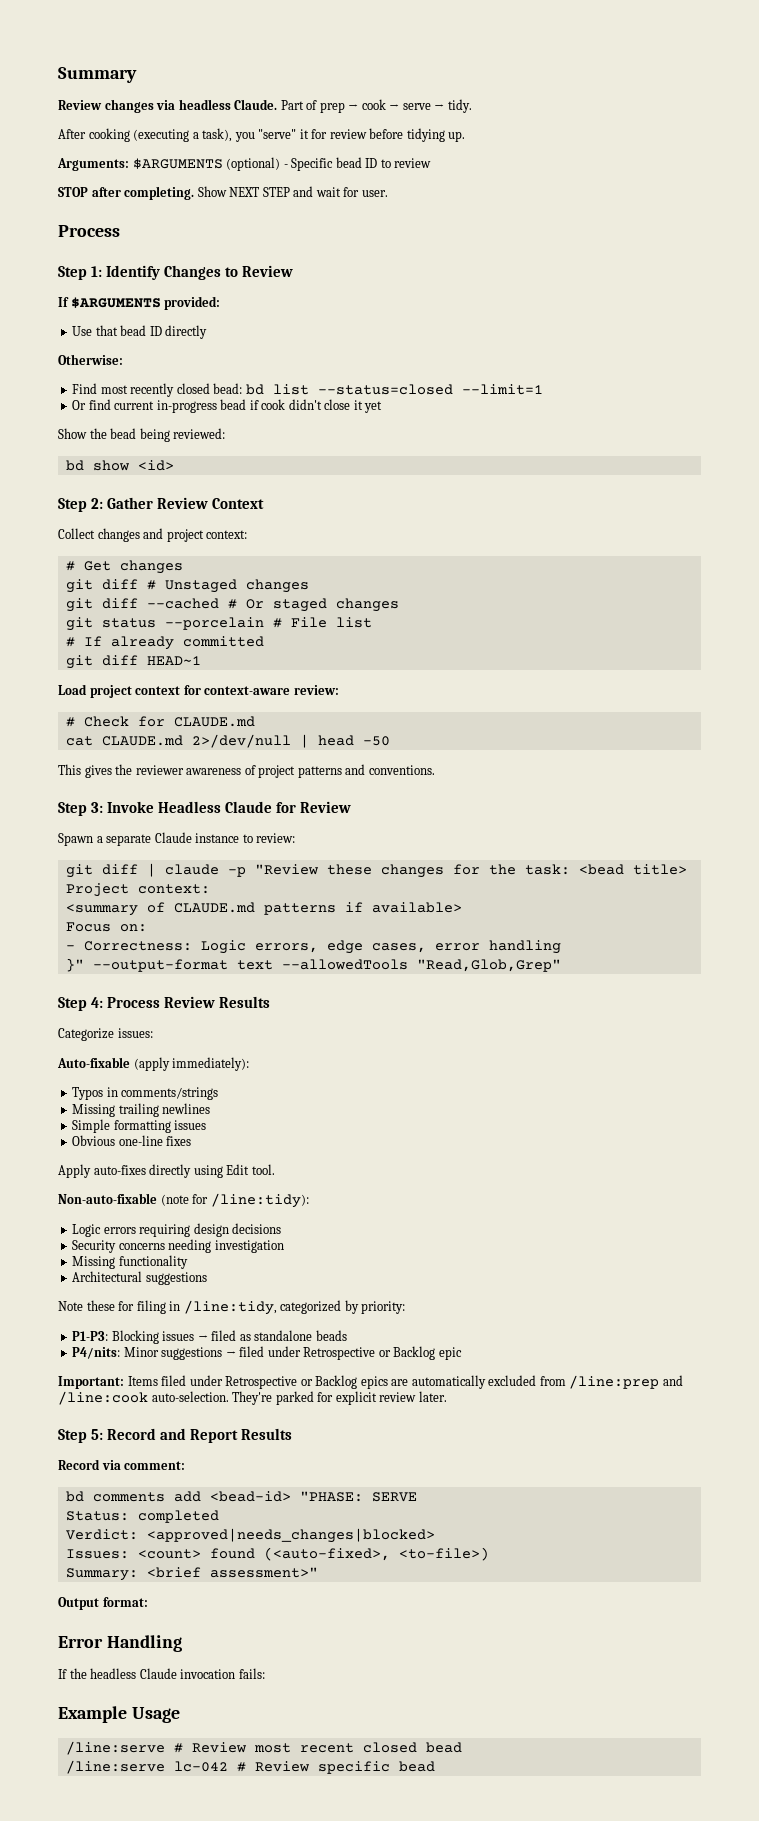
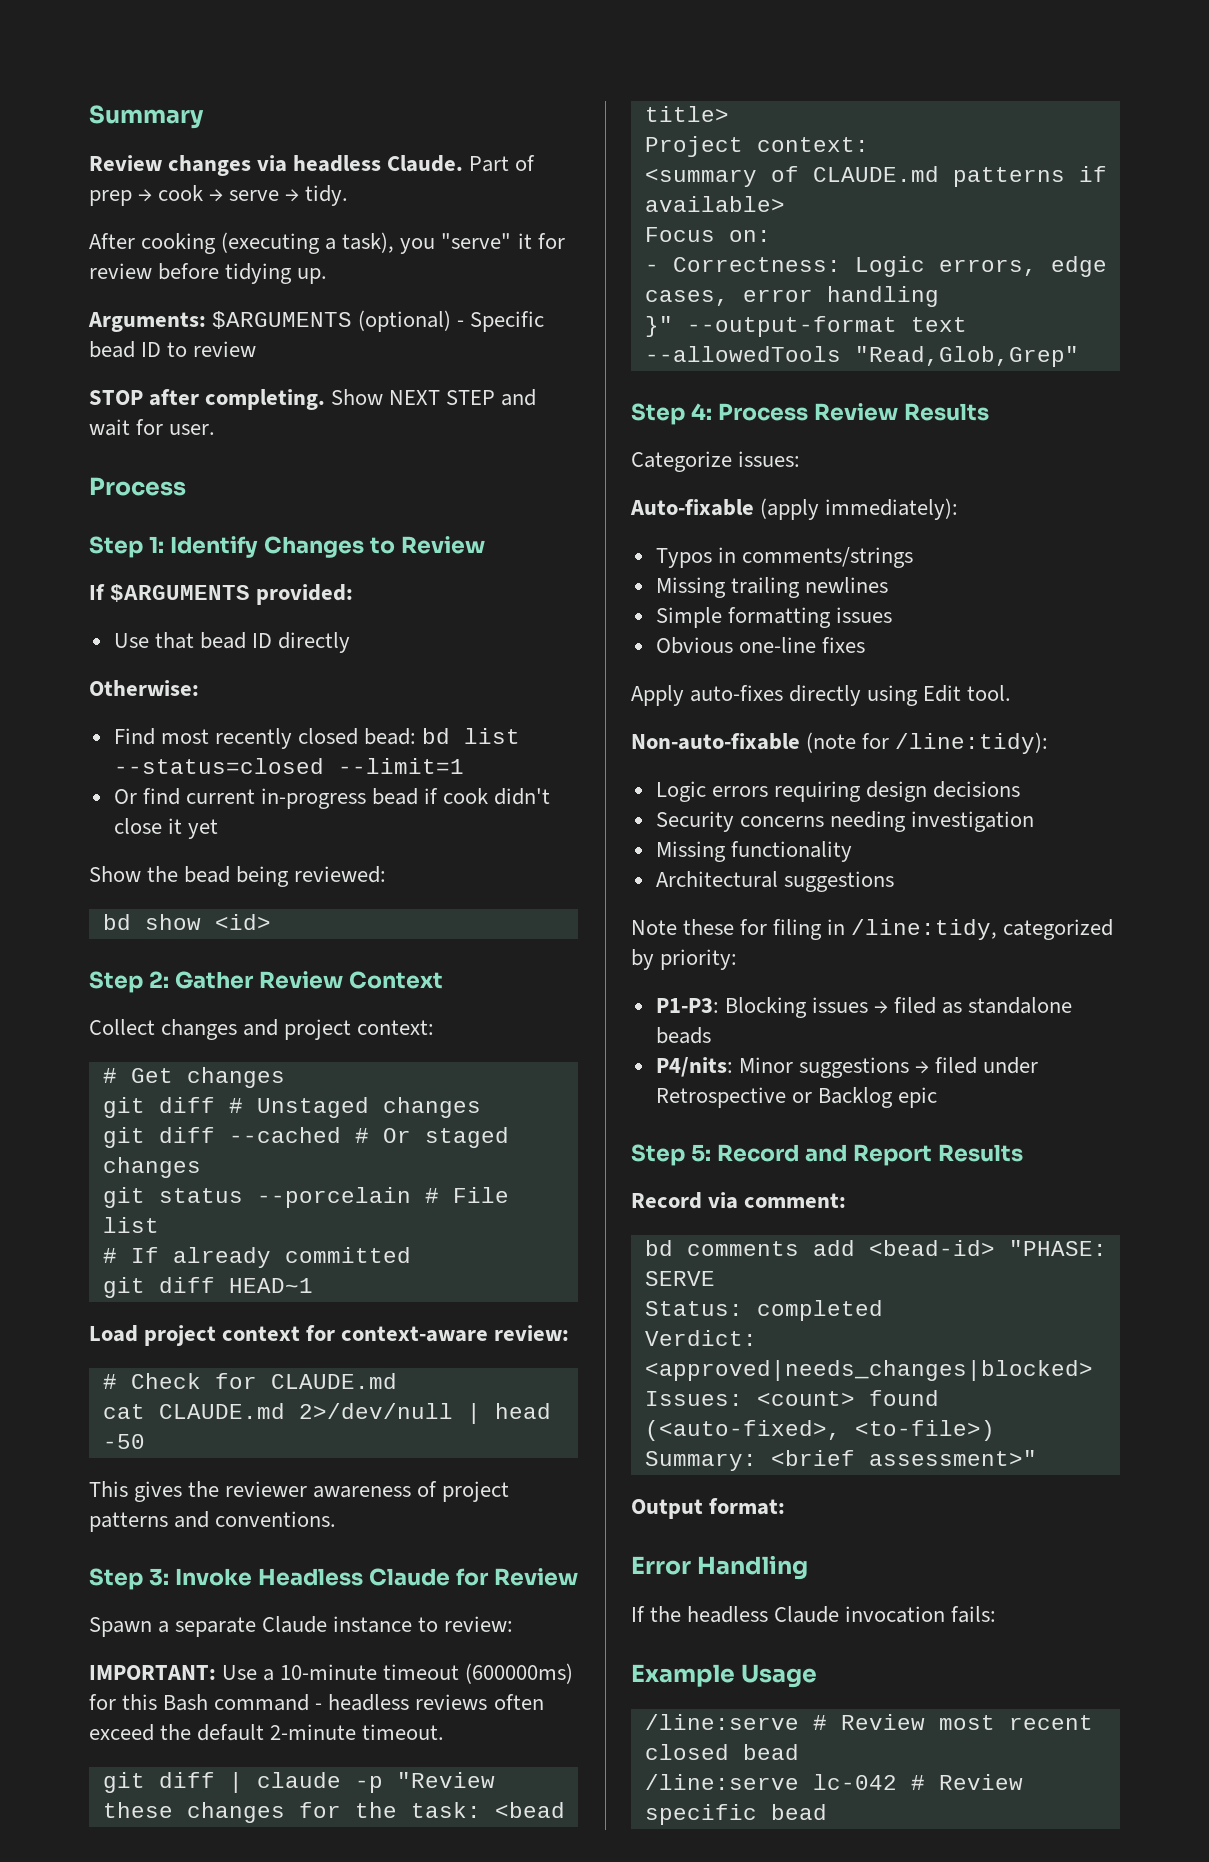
+ IMPORTANT: Use a 10-minute timeout (600000ms) for this Bash command - headless reviews often exceed the default 2-minute timeout.
- Important: Items filed under Retrospective or Backlog epics are automatically excluded from /line:prep and /line:cook auto-selection. They're parked for explicit review later.

